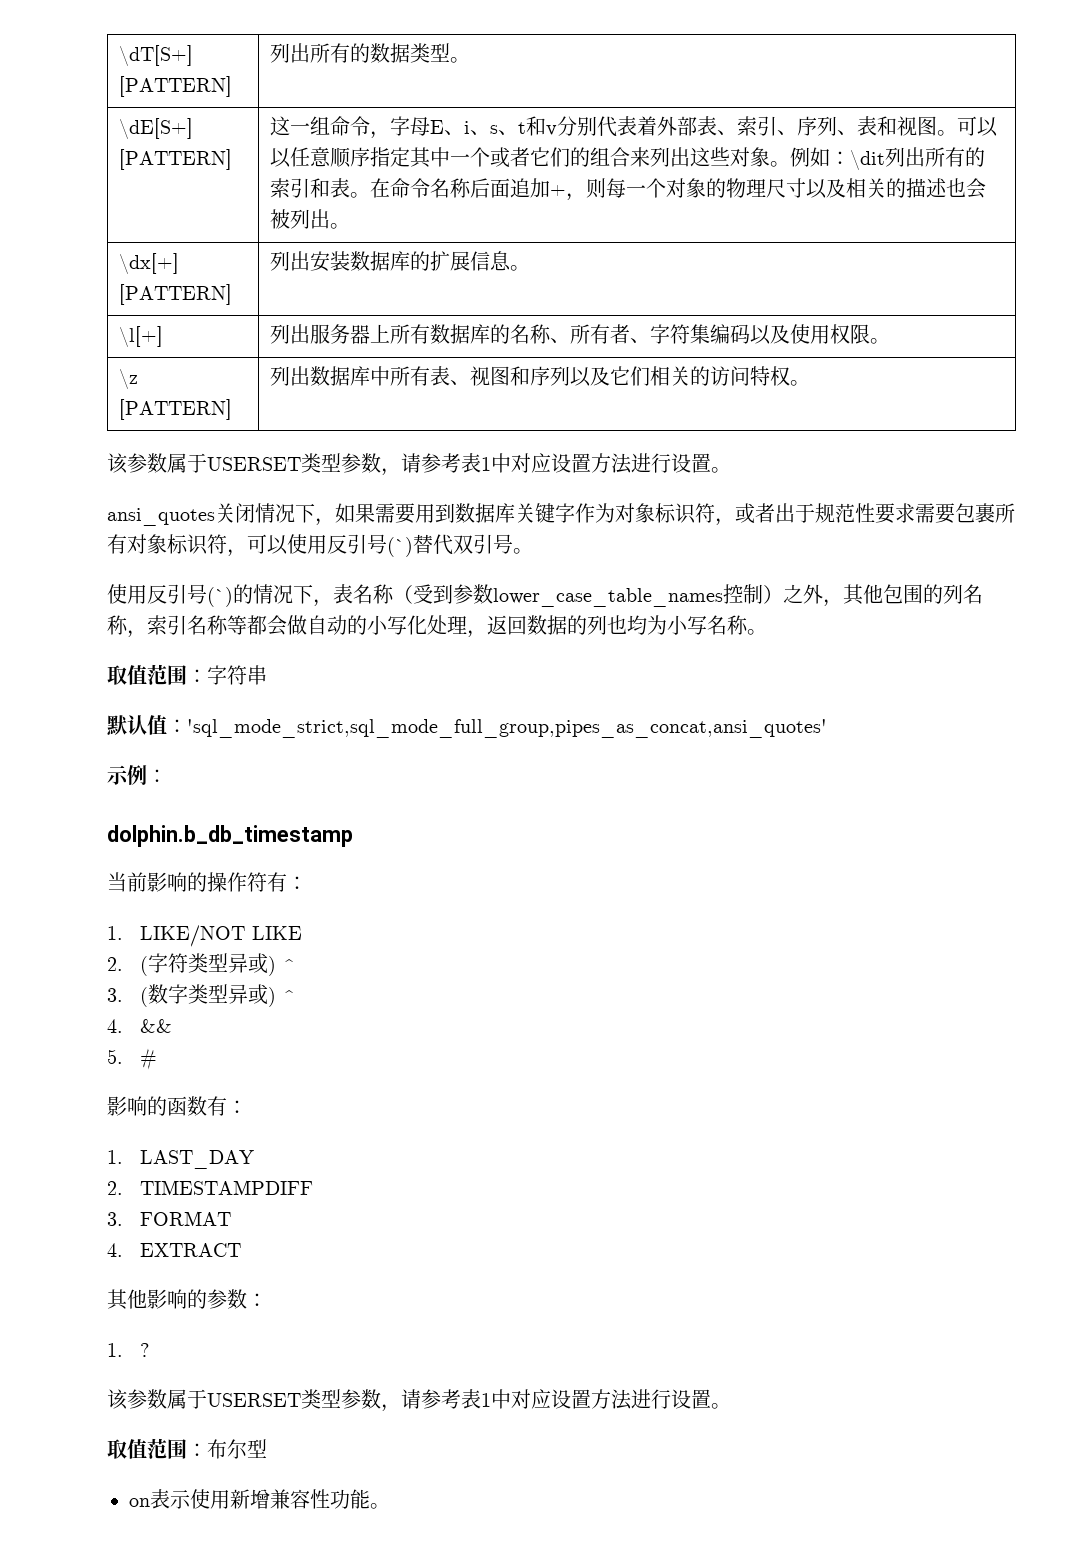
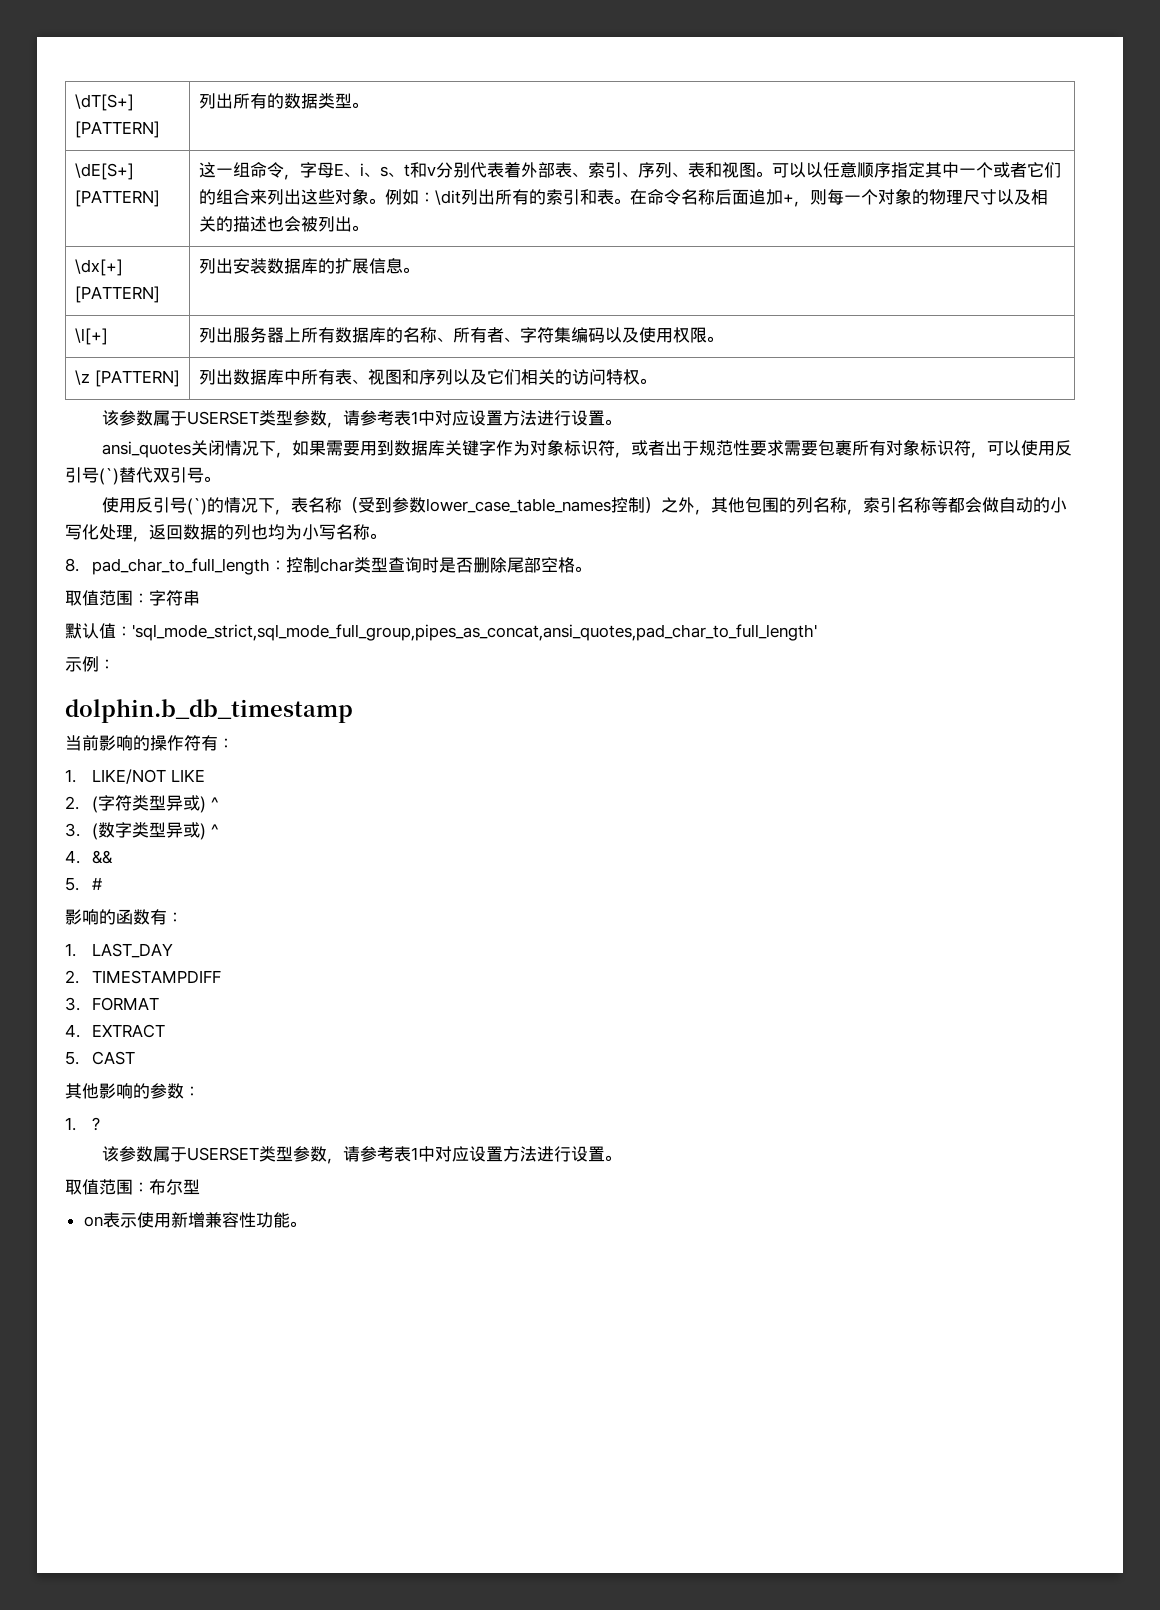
+ 8. pad_char_to_full_length：控制char类型查询时是否删除尾部空格。
- 默认值：'sql_mode_strict,sql_mode_full_group,pipes_as_concat,ansi_quotes'
+ 默认值：'sql_mode_strict,sql_mode_full_group,pipes_as_concat,ansi_quotes,pad_char_to_full_length'
+ 5. CAST

